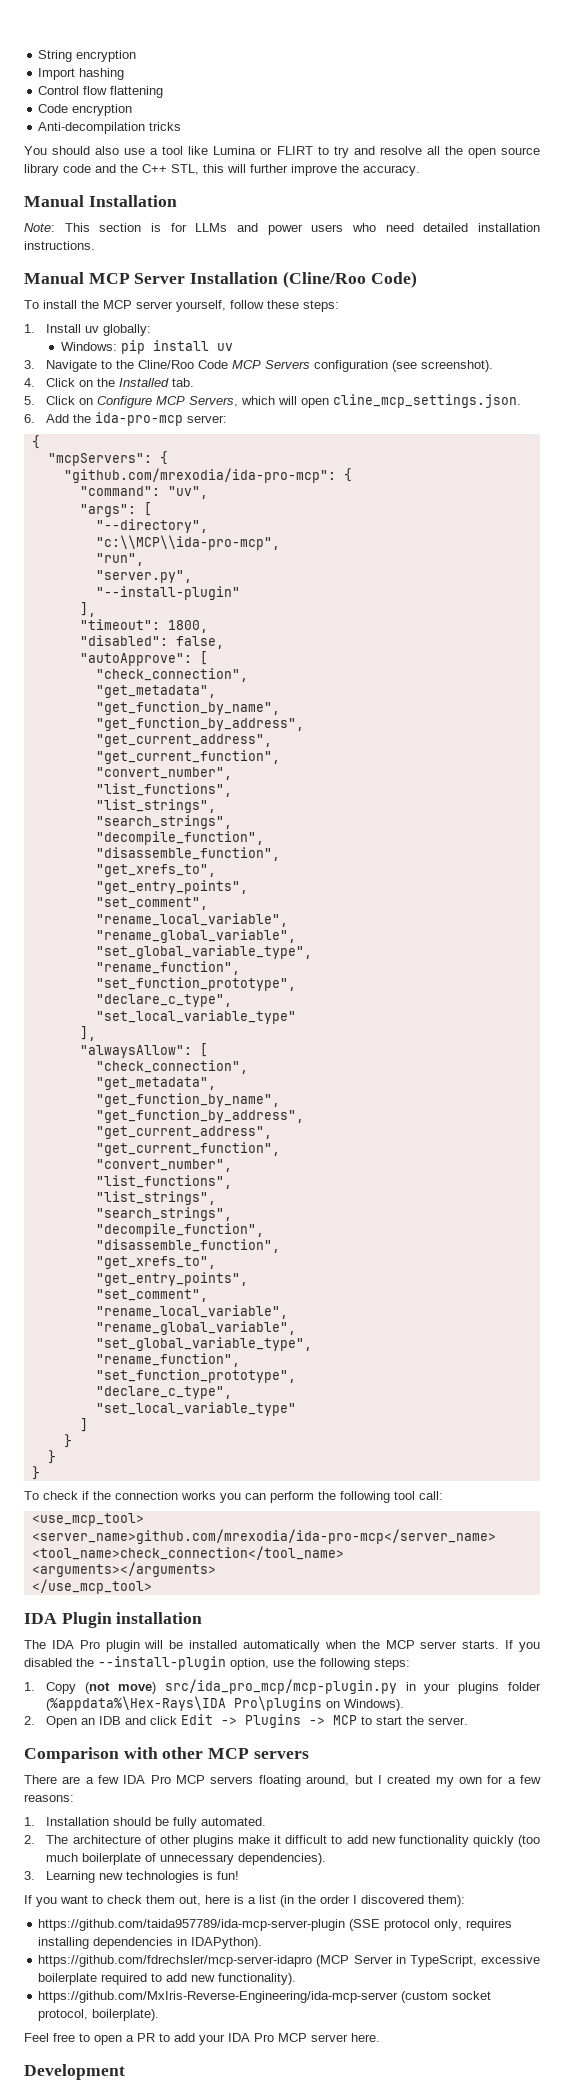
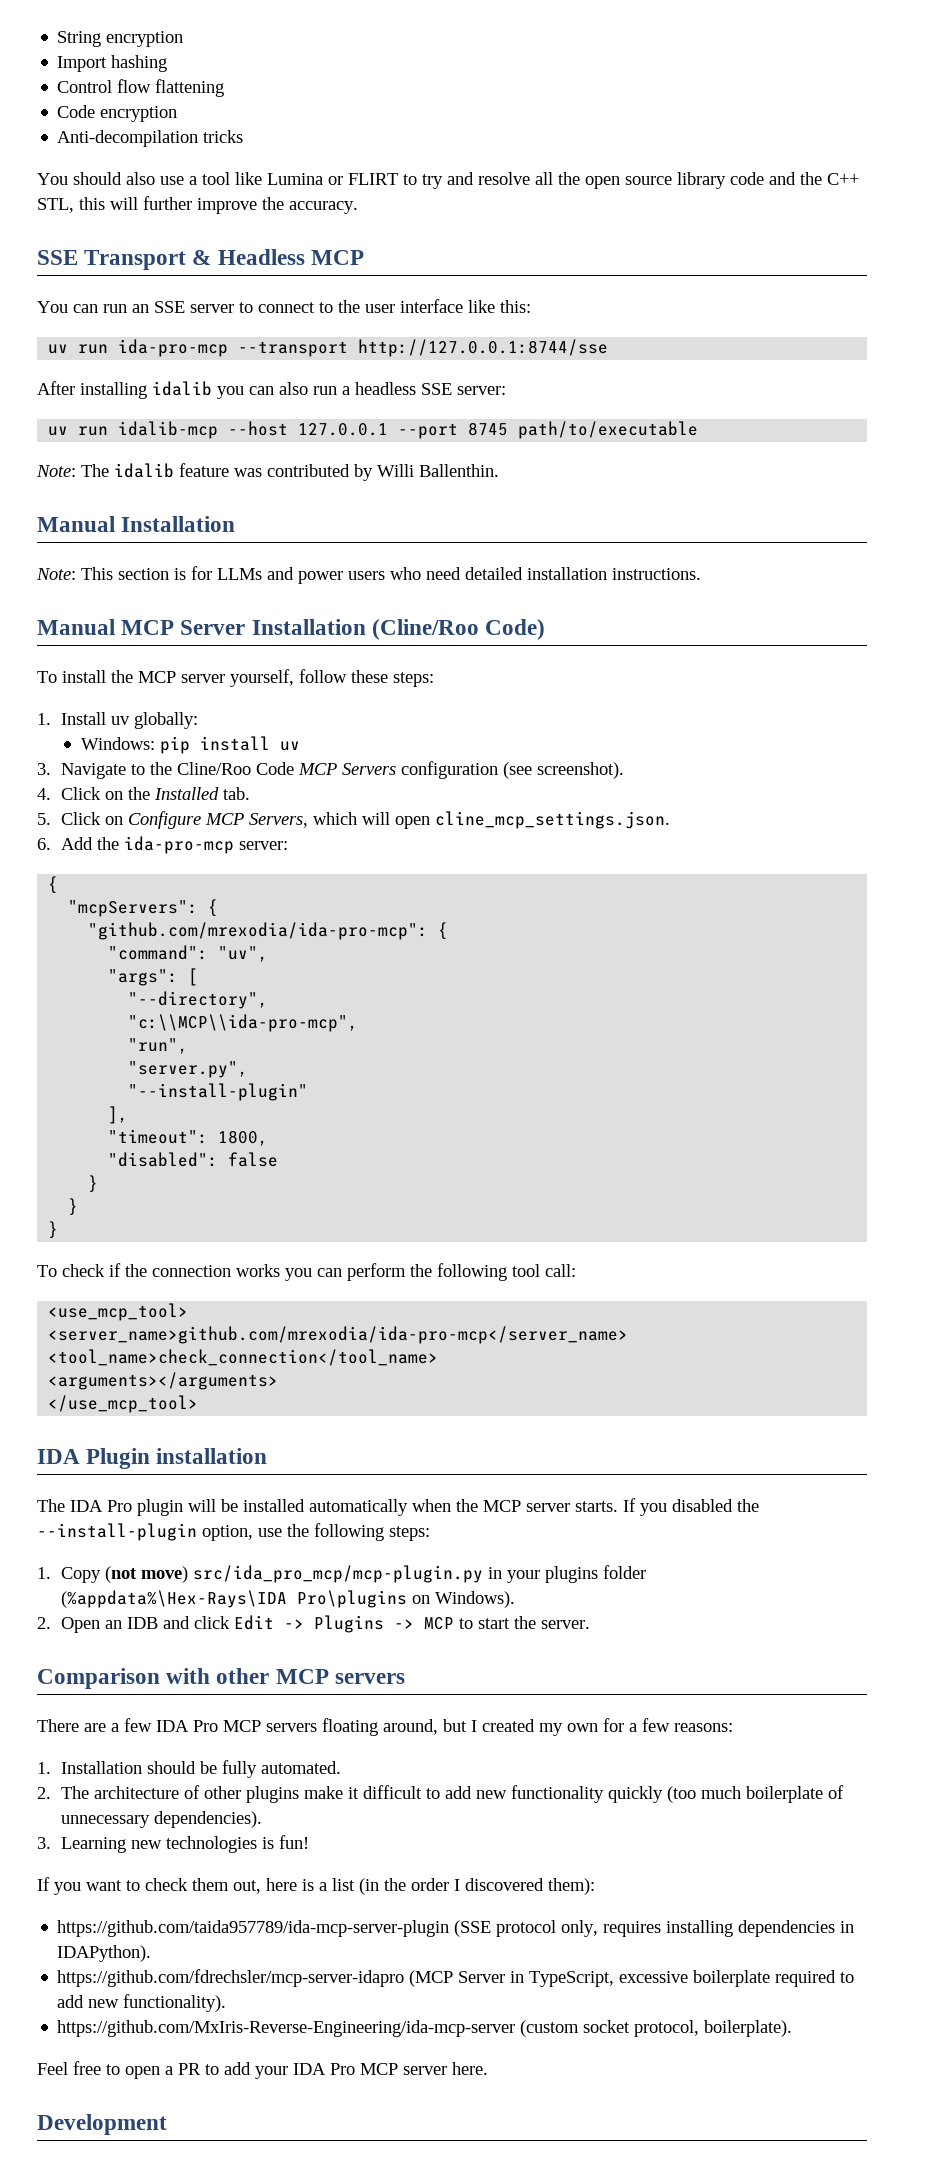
+ SSE Transport & Headless MCP
+ You can run an SSE server to connect to the user interface like this:
+ uv run ida-pro-mcp --transport http://127.0.0.1:8744/sse
+ After installing idalib you can also run a headless SSE server:
+ uv run idalib-mcp --host 127.0.0.1 --port 8745 path/to/executable
+ Note: The idalib feature was contributed by Willi Ballenthin.
- "disabled": false,
- "autoApprove": [
- "check_connection",
- "get_metadata",
- "get_function_by_name",
- "get_function_by_address",
- "get_current_address",
- "get_current_function",
- "convert_number",
- "list_functions",
- "list_strings",
- "search_strings",
- "decompile_function",
- "disassemble_function",
- "get_xrefs_to",
- "get_entry_points",
- "set_comment",
- "rename_local_variable",
- "rename_global_variable",
- "set_global_variable_type",
- "rename_function",
- "set_function_prototype",
- "declare_c_type",
- "set_local_variable_type"
- ],
- "alwaysAllow": [
- "check_connection",
- "get_metadata",
- "get_function_by_name",
- "get_function_by_address",
- "get_current_address",
- "get_current_function",
- "convert_number",
- "list_functions",
- "list_strings",
- "search_strings",
- "decompile_function",
- "disassemble_function",
- "get_xrefs_to",
- "get_entry_points",
- "set_comment",
- "rename_local_variable",
- "rename_global_variable",
- "set_global_variable_type",
- "rename_function",
- "set_function_prototype",
- "declare_c_type",
- "set_local_variable_type"
- ]
+ "disabled": false

